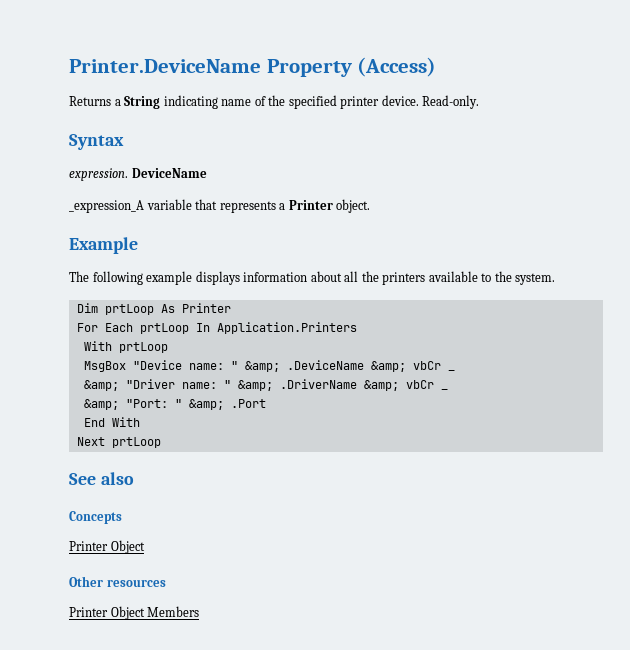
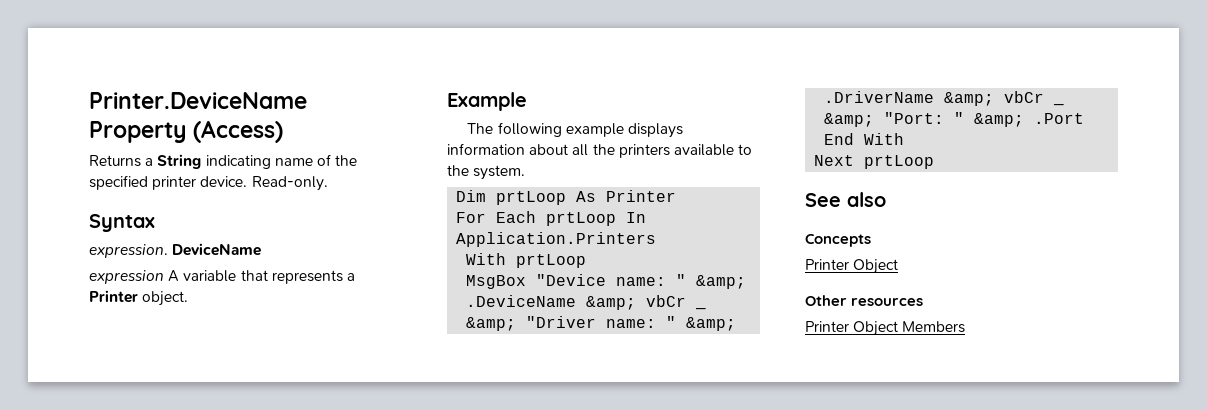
- _expression_A variable that represents a Printer object.
+ expression A variable that represents a Printer object.

